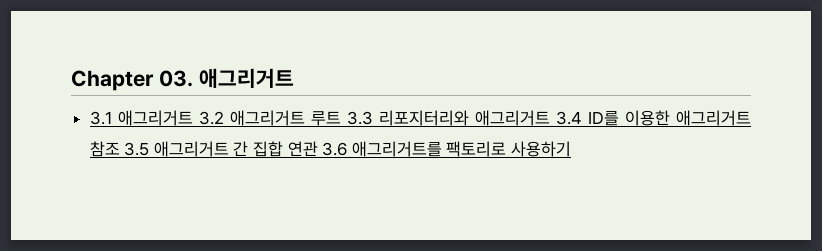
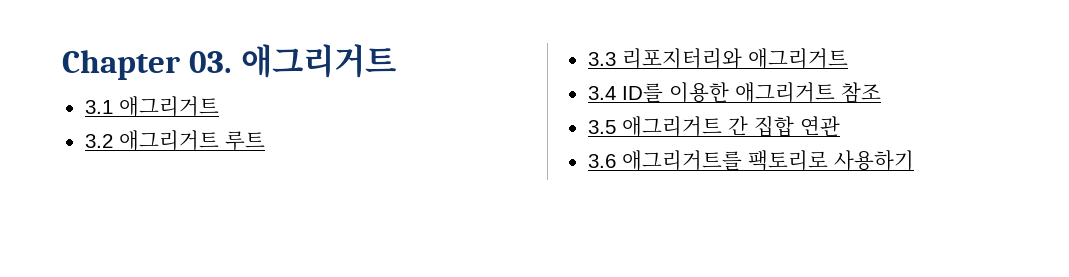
- 3.1 애그리거트 3.2 애그리거트 루트 3.3 리포지터리와 애그리거트 3.4 ID를 이용한 애그리거트 참조 3.5 애그리거트 간 집합 연관 3.6 애그리거트를 팩토리로 사용하기
+ 3.1 애그리거트
+ 3.2 애그리거트 루트
+ 3.3 리포지터리와 애그리거트
+ 3.4 ID를 이용한 애그리거트 참조
+ 3.5 애그리거트 간 집합 연관
+ 3.6 애그리거트를 팩토리로 사용하기

